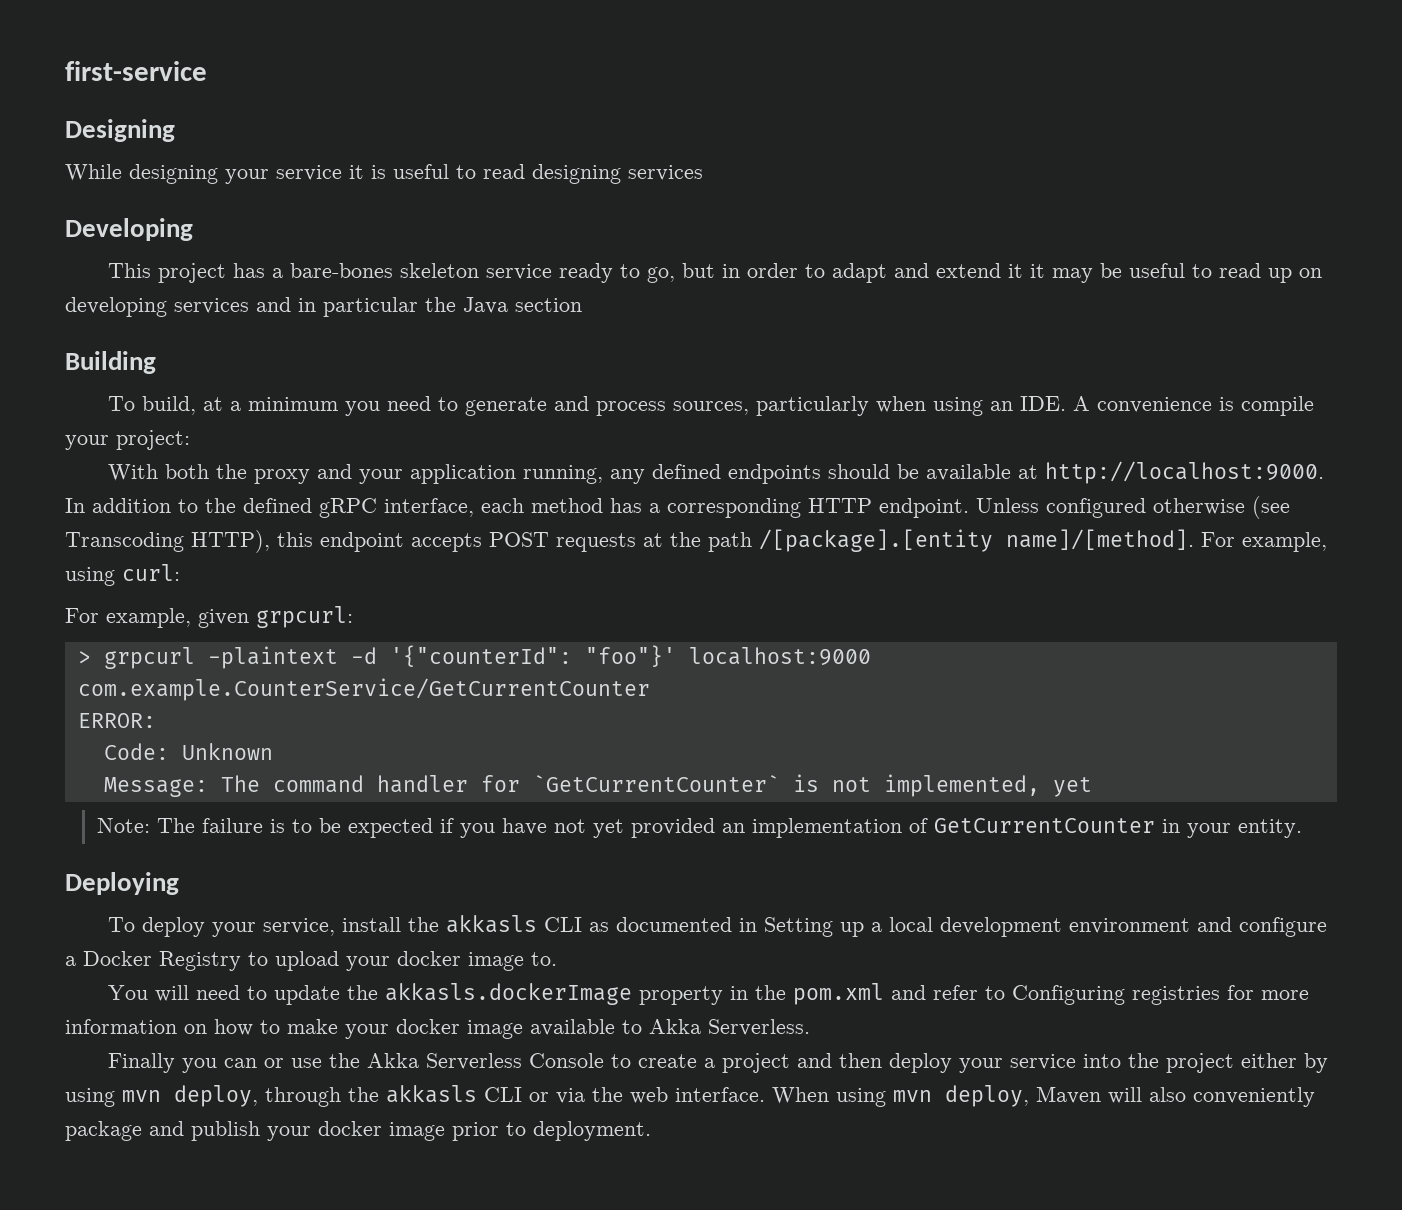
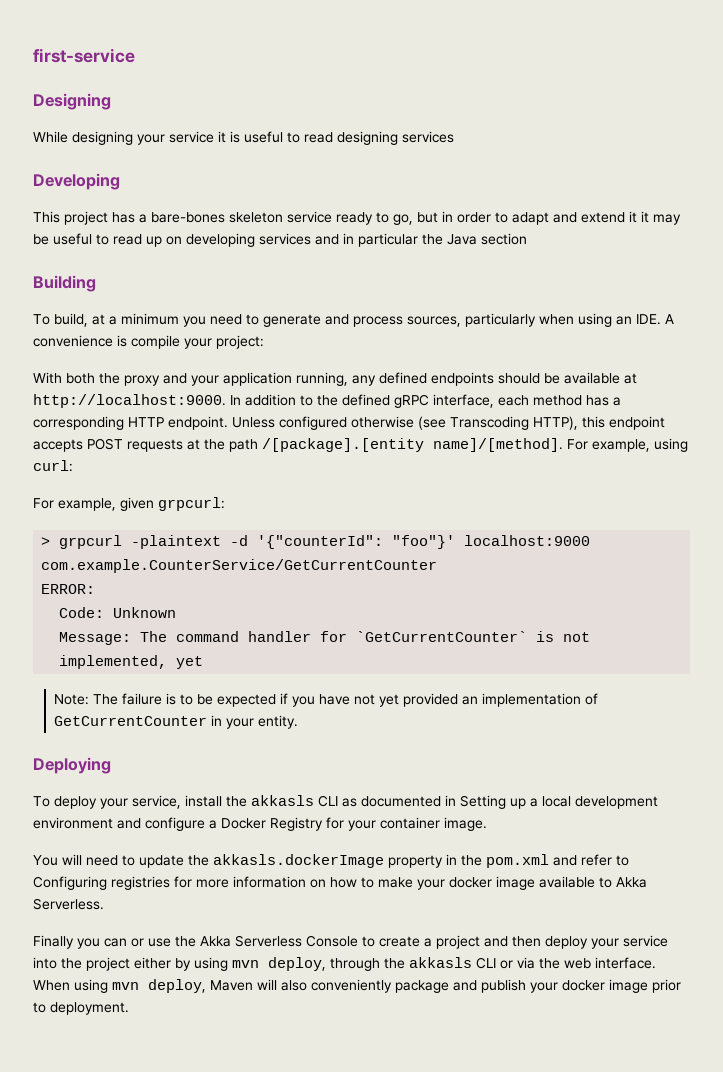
- To deploy your service, install the akkasls CLI as documented in Setting up a local development environment and configure a Docker Registry to upload your docker image to.
+ To deploy your service, install the akkasls CLI as documented in Setting up a local development environment and configure a Docker Registry for your container image.

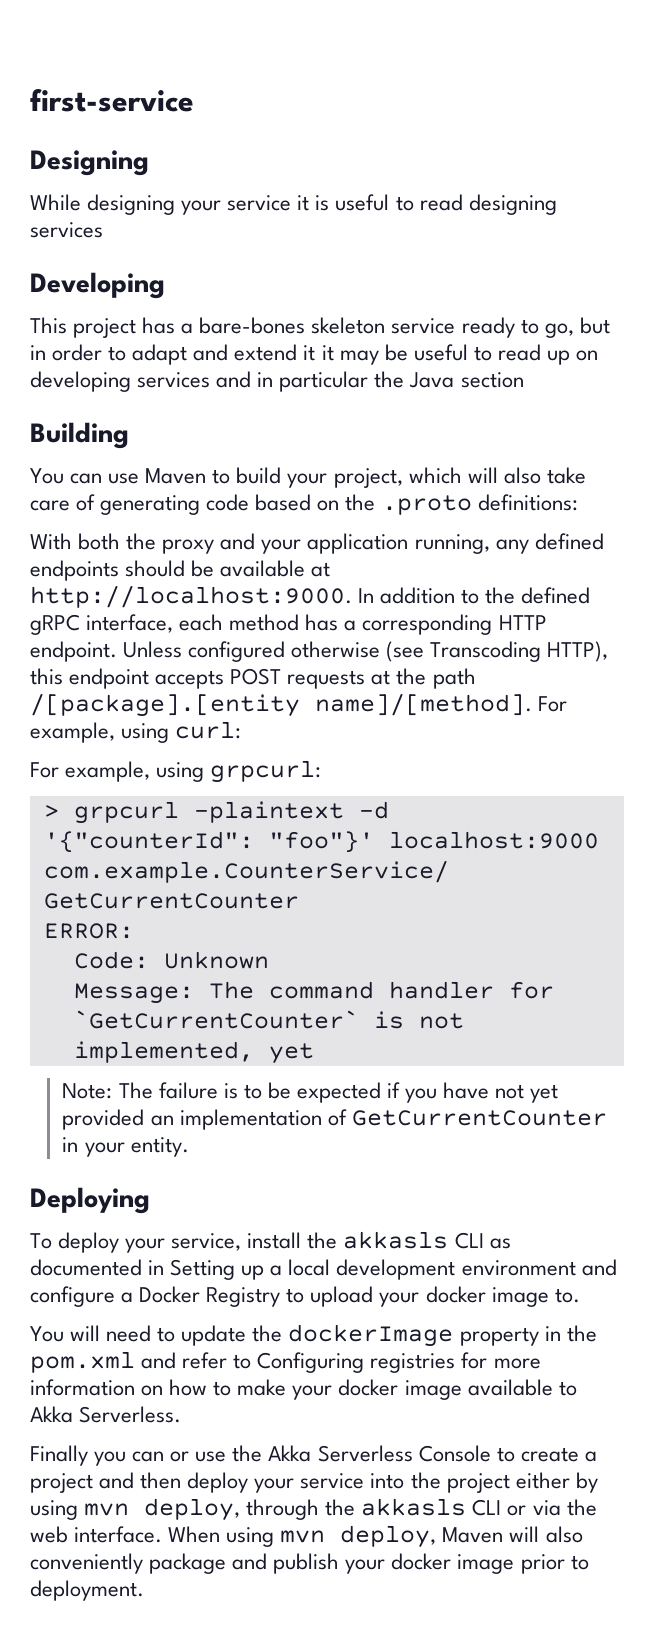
- To build, at a minimum you need to generate and process sources, particularly when using an IDE. A convenience is compile your project:
+ You can use Maven to build your project, which will also take care of generating code based on the .proto definitions:
- For example, given grpcurl:
+ For example, using grpcurl:
- To deploy your service, install the akkasls CLI as documented in Setting up a local development environment and configure a Docker Registry for your container image.
+ To deploy your service, install the akkasls CLI as documented in Setting up a local development environment and configure a Docker Registry to upload your docker image to.
- You will need to update the akkasls.dockerImage property in the pom.xml and refer to Configuring registries for more information on how to make your docker image available to Akka Serverless.
+ You will need to update the dockerImage property in the pom.xml and refer to Configuring registries for more information on how to make your docker image available to Akka Serverless.

